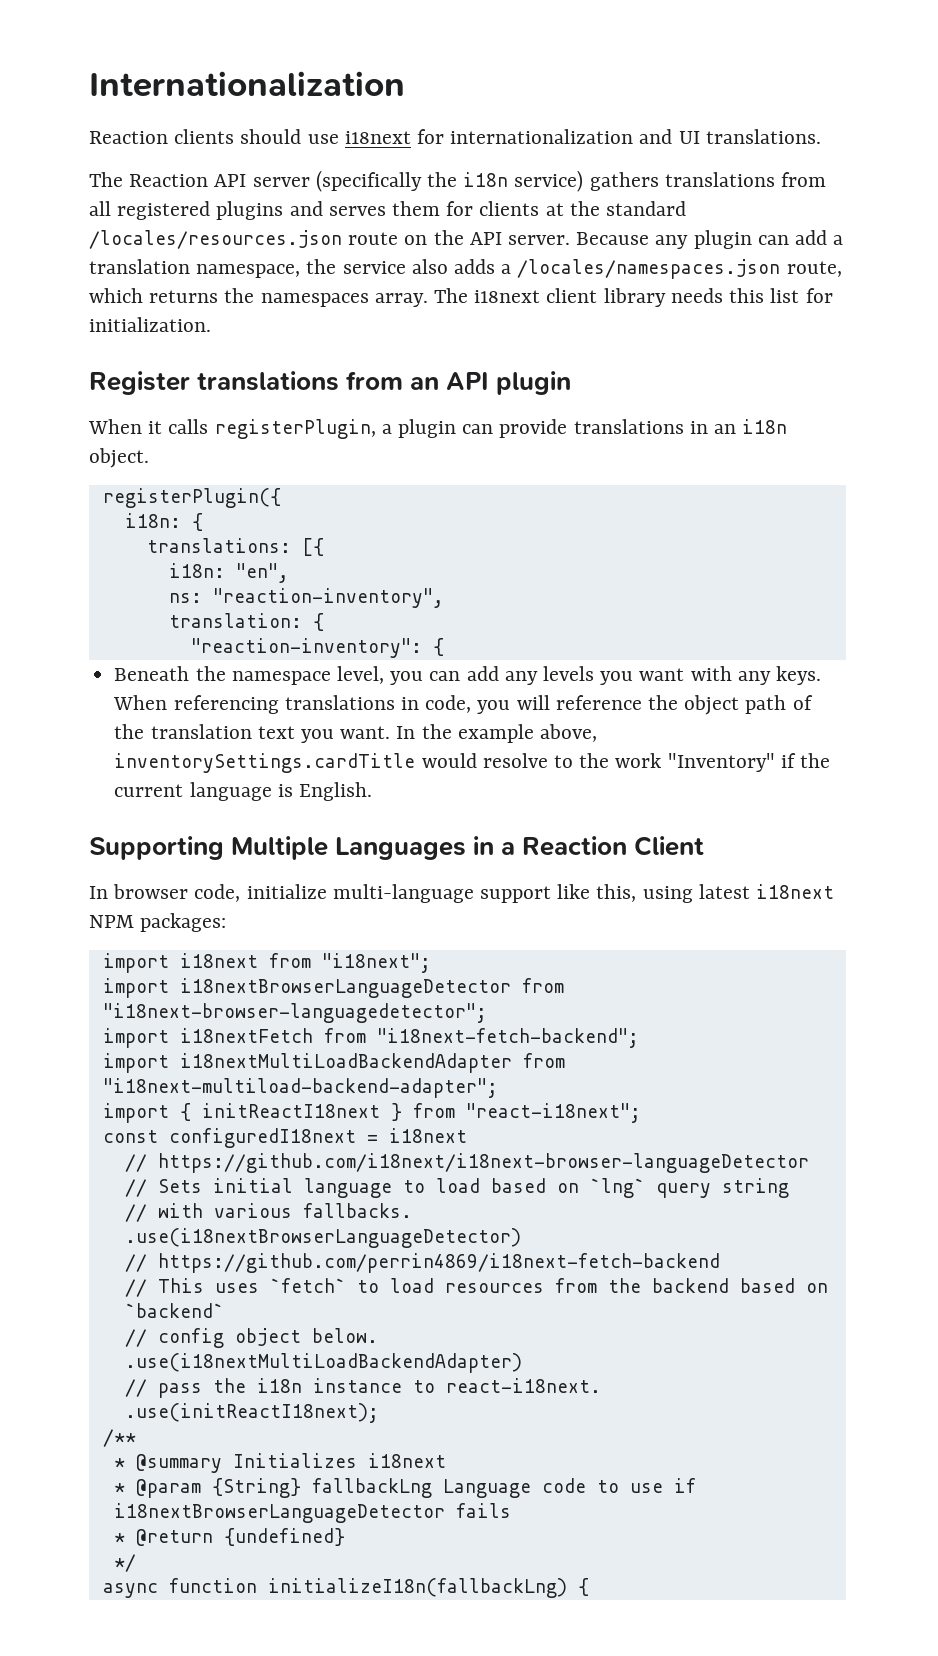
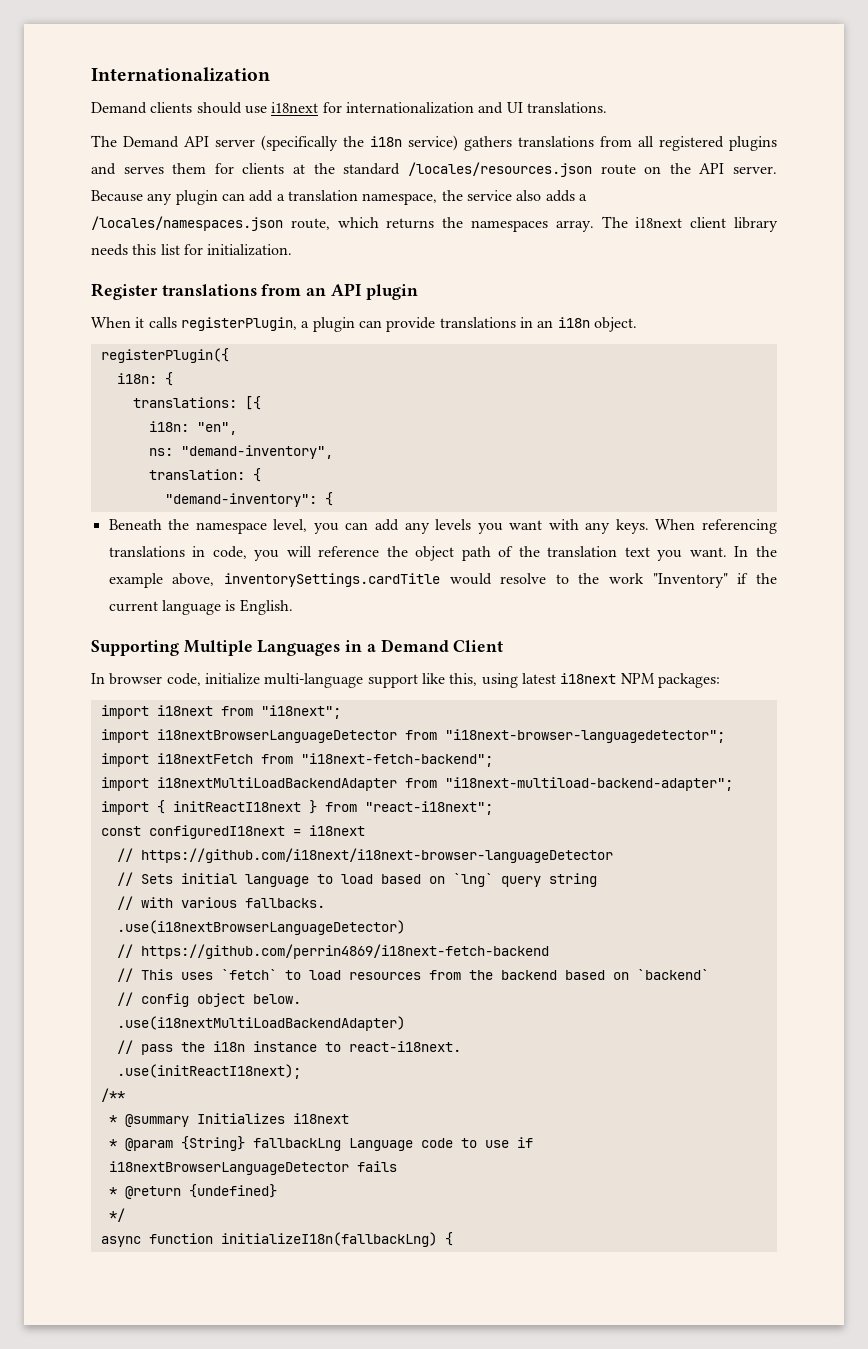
- Reaction clients should use i18next for internationalization and UI translations.
+ Demand clients should use i18next for internationalization and UI translations.
- The Reaction API server (specifically the i18n service) gathers translations from all registered plugins and serves them for clients at the standard /locales/resources.json route on the API server.
+ The Demand API server (specifically the i18n service) gathers translations from all registered plugins and serves them for clients at the standard /locales/resources.json route on the API server.
- ns: "reaction-inventory",
+ ns: "demand-inventory",
- "reaction-inventory": {
+ "demand-inventory": {
- Supporting Multiple Languages in a Reaction Client
+ Supporting Multiple Languages in a Demand Client

